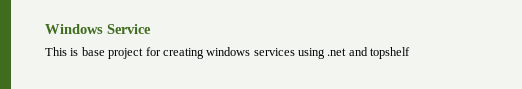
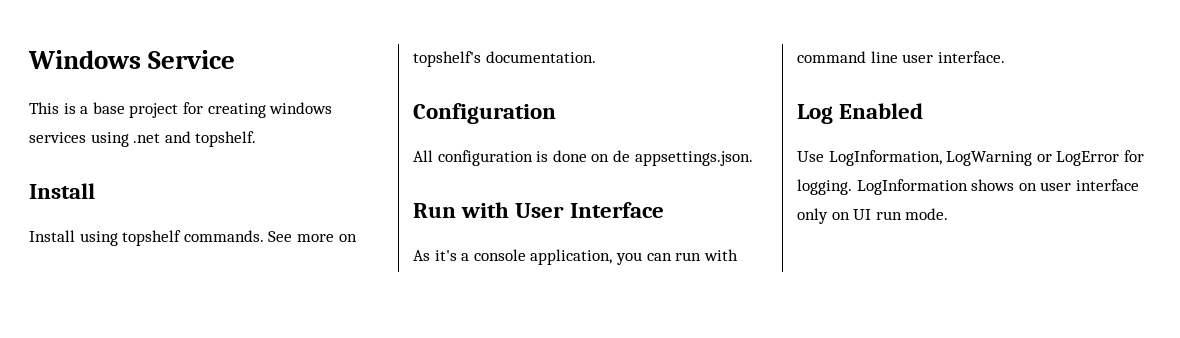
- This is base project for creating windows services using .net and topshelf
+ This is a base project for creating windows services using .net and topshelf.
+ Install
+ Install using topshelf commands. See more on topshelf's documentation.
+ Configuration
+ All configuration is done on de appsettings.json.
+ Run with User Interface
+ As it's a console application, you can run with command line user interface.
+ Log Enabled
+ Use LogInformation, LogWarning or LogError for logging. LogInformation shows on user interface only on UI run mode.

